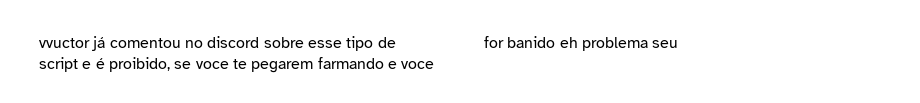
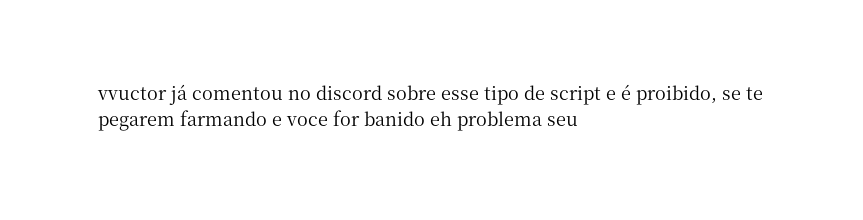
- vvuctor já comentou no discord sobre esse tipo de script e é proibido, se voce te pegarem farmando e voce for banido eh problema seu
+ vvuctor já comentou no discord sobre esse tipo de script e é proibido, se te pegarem farmando e voce for banido eh problema seu

